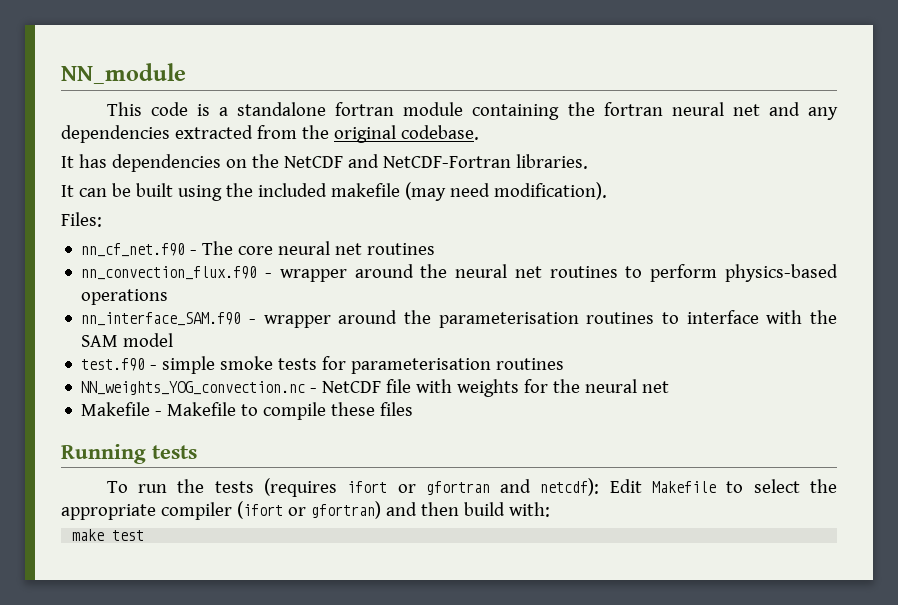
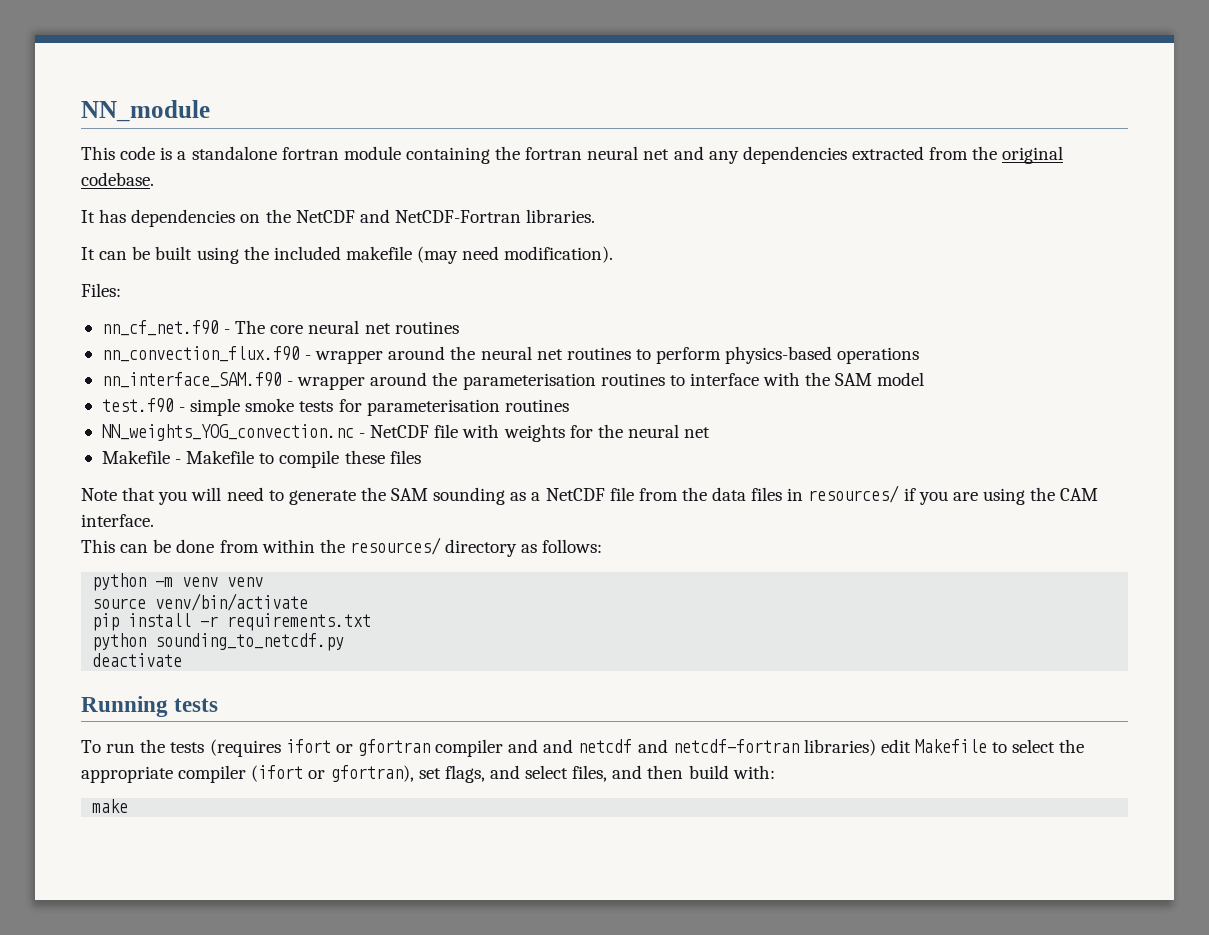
+ Note that you will need to generate the SAM sounding as a NetCDF file from the data files in resources/ if you are using the CAM interface.
+ This can be done from within the resources/ directory as follows:
+ python -m venv venv
+ source venv/bin/activate
+ pip install -r requirements.txt
+ python sounding_to_netcdf.py
+ deactivate
- To run the tests (requires ifort or gfortran and netcdf): Edit Makefile to select the appropriate compiler (ifort or gfortran) and then build with:
+ To run the tests (requires ifort or gfortran compiler and and netcdf and netcdf-fortran libraries) edit Makefile to select the appropriate compiler (ifort or gfortran), set flags, and select files, and then build with:
- make test
+ make

